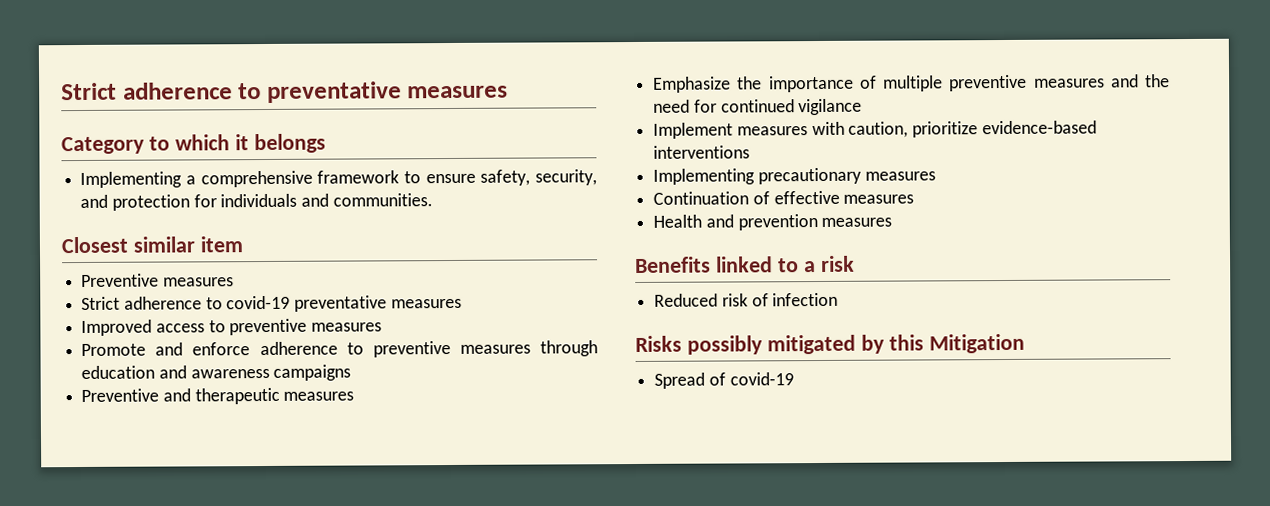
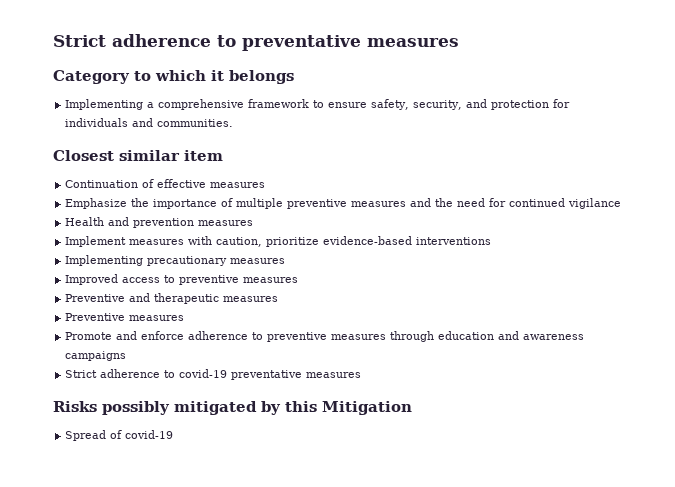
- Preventive measures
- Strict adherence to covid-19 preventative measures
- Improved access to preventive measures
- Promote and enforce adherence to preventive measures through education and awareness campaigns
- Preventive and therapeutic measures
+ Continuation of effective measures
+ Health and prevention measures
- Continuation of effective measures
- Health and prevention measures
- Benefits linked to a risk
- Reduced risk of infection
+ Improved access to preventive measures
+ Preventive and therapeutic measures
+ Preventive measures
+ Promote and enforce adherence to preventive measures through education and awareness campaigns
+ Strict adherence to covid-19 preventative measures

